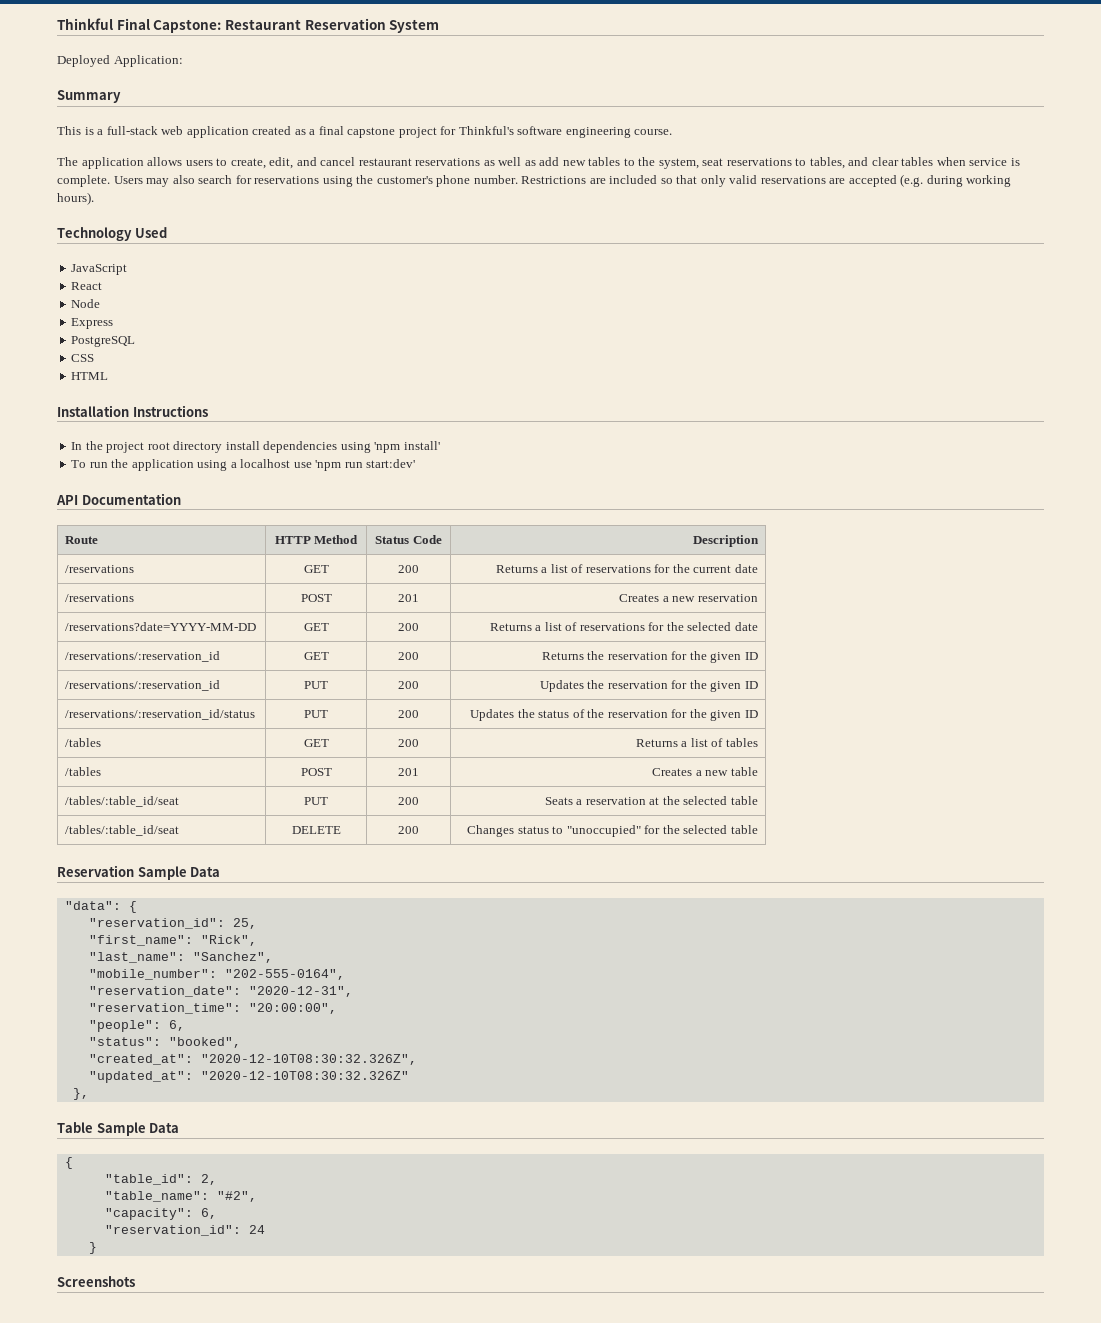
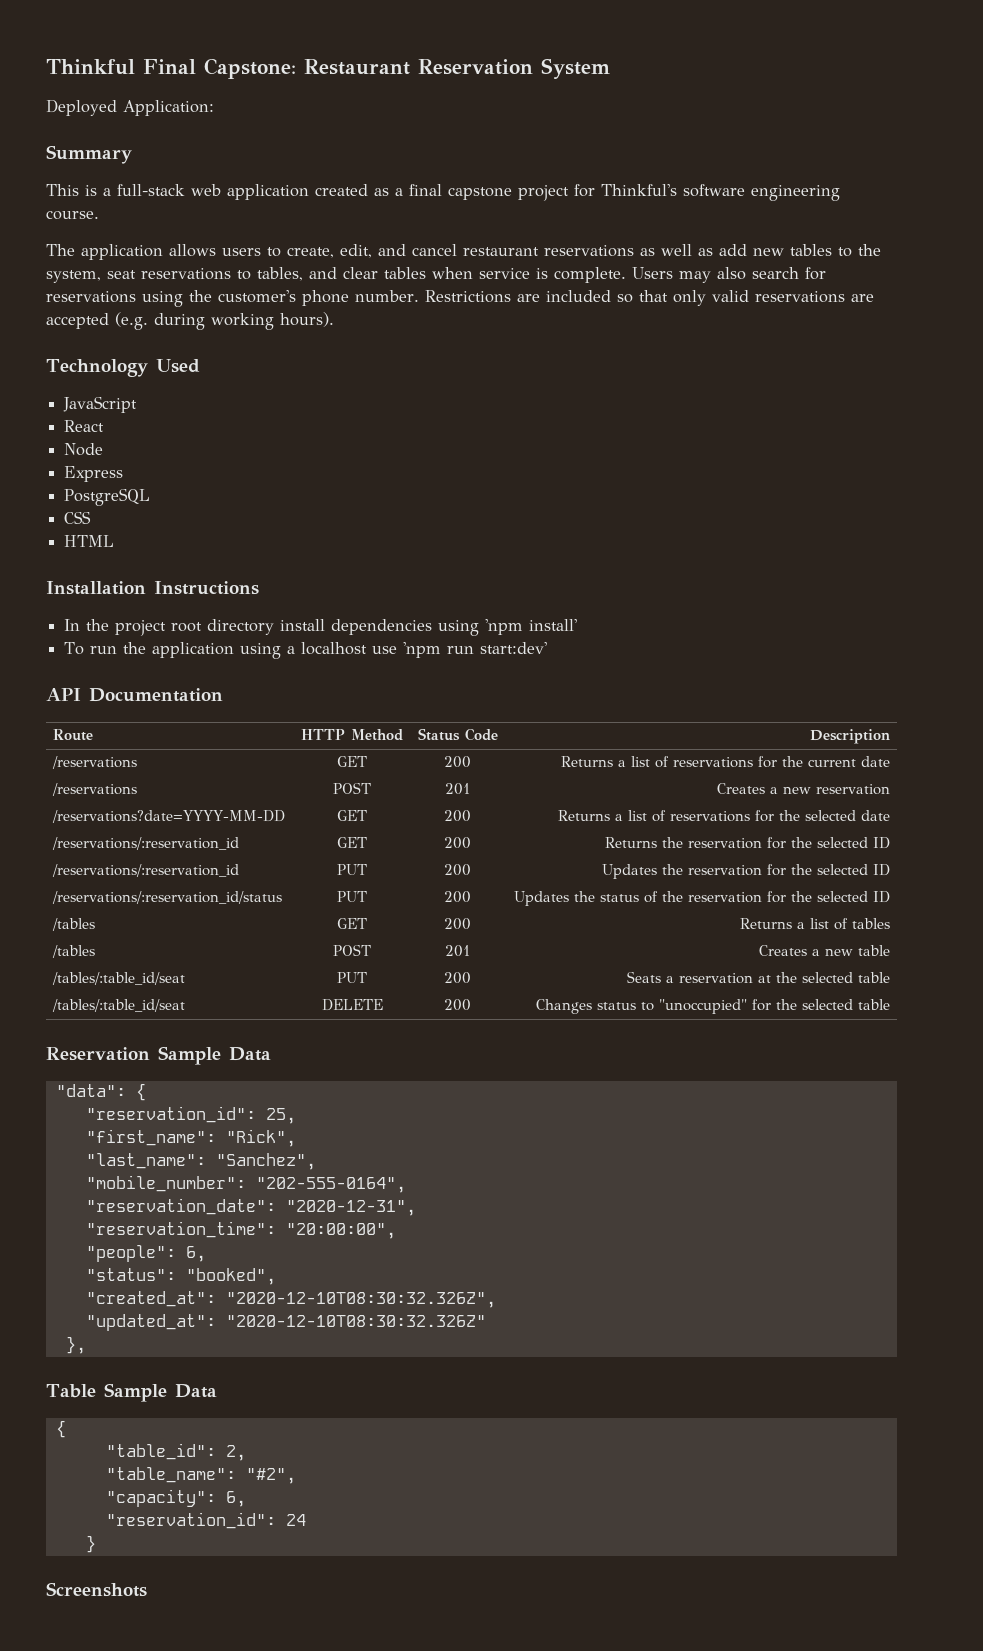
- /reservations/:reservation_id | GET | 200 | Returns the reservation for the given ID
+ /reservations/:reservation_id | GET | 200 | Returns the reservation for the selected ID
- /reservations/:reservation_id | PUT | 200 | Updates the reservation for the given ID
+ /reservations/:reservation_id | PUT | 200 | Updates the reservation for the selected ID
- /reservations/:reservation_id/status | PUT | 200 | Updates the status of the reservation for the given ID
+ /reservations/:reservation_id/status | PUT | 200 | Updates the status of the reservation for the selected ID

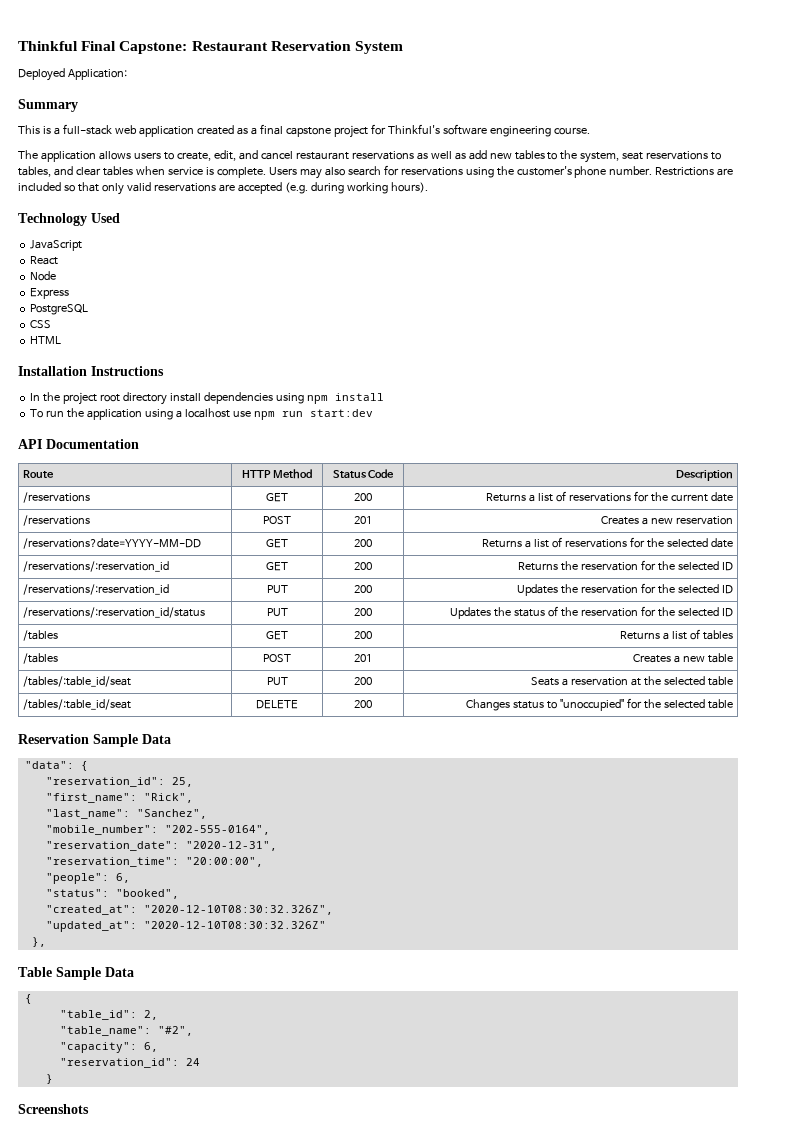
- In the project root directory install dependencies using 'npm install'
+ In the project root directory install dependencies using npm install
- To run the application using a localhost use 'npm run start:dev'
+ To run the application using a localhost use npm run start:dev

